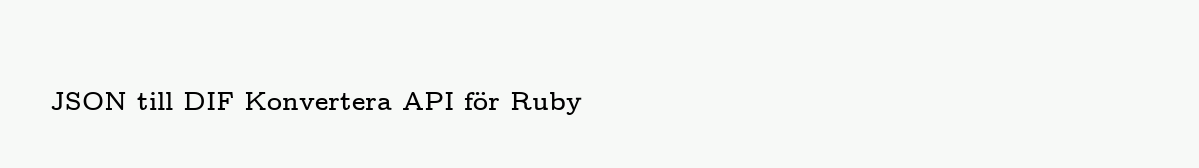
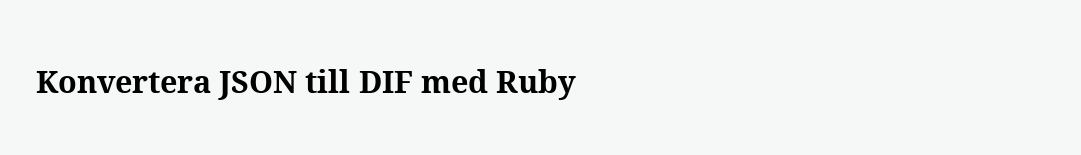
- JSON till DIF Konvertera API för Ruby
+ Konvertera JSON till DIF med Ruby

